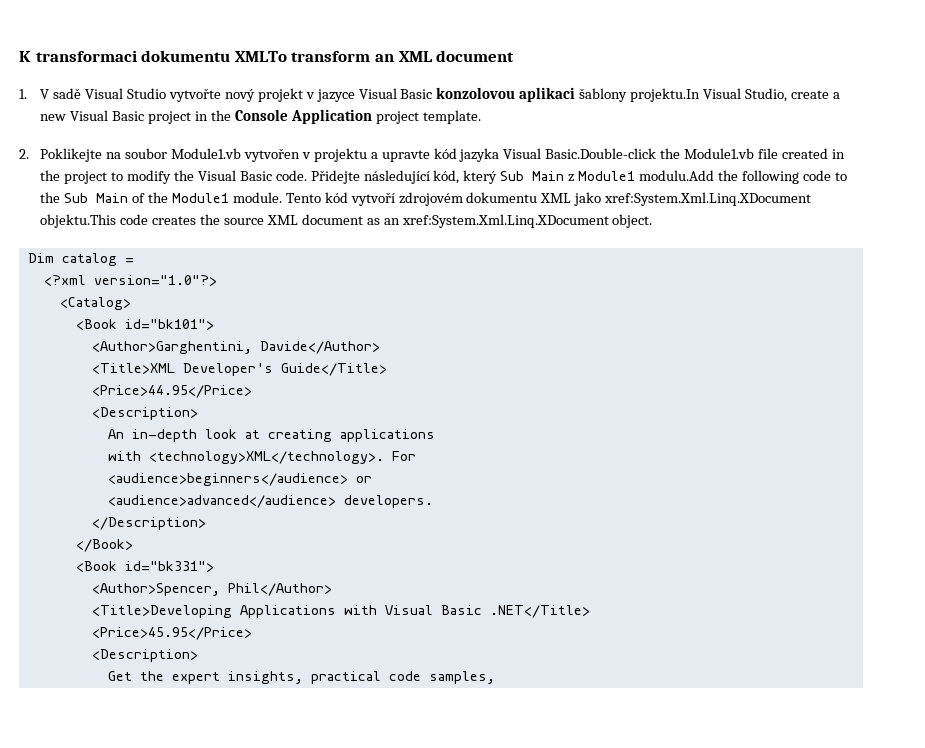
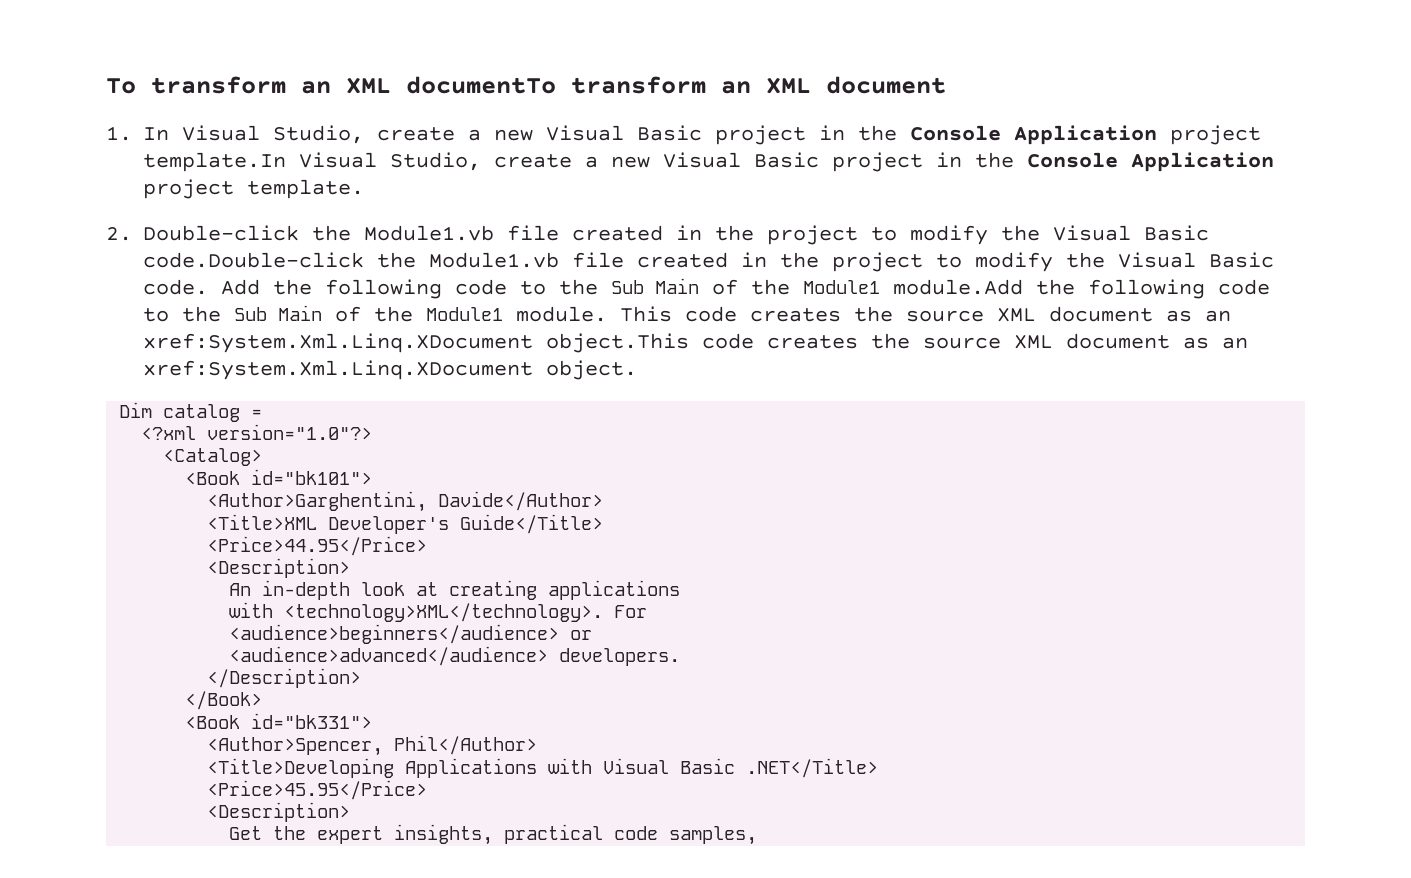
- K transformaci dokumentu XMLTo transform an XML document
+ To transform an XML documentTo transform an XML document
- 1. V sadě Visual Studio vytvořte nový projekt v jazyce Visual Basic konzolovou aplikaci šablony projektu.In Visual Studio, create a new Visual Basic project in the Console Application project template.
+ 1. In Visual Studio, create a new Visual Basic project in the Console Application project template.In Visual Studio, create a new Visual Basic project in the Console Application project template.
- 2. Poklikejte na soubor Module1.vb vytvořen v projektu a upravte kód jazyka Visual Basic.Double-click the Module1.vb file created in the project to modify the Visual Basic code.
+ 2. Double-click the Module1.vb file created in the project to modify the Visual Basic code.Double-click the Module1.vb file created in the project to modify the Visual Basic code.
- Přidejte následující kód, který Sub Main z Module1 modulu.Add the following code to the Sub Main of the Module1 module.
+ Add the following code to the Sub Main of the Module1 module.Add the following code to the Sub Main of the Module1 module.
- Tento kód vytvoří zdrojovém dokumentu XML jako xref:System.Xml.Linq.XDocument objektu.This code creates the source XML document as an xref:System.Xml.Linq.XDocument object.
+ This code creates the source XML document as an xref:System.Xml.Linq.XDocument object.This code creates the source XML document as an xref:System.Xml.Linq.XDocument object.

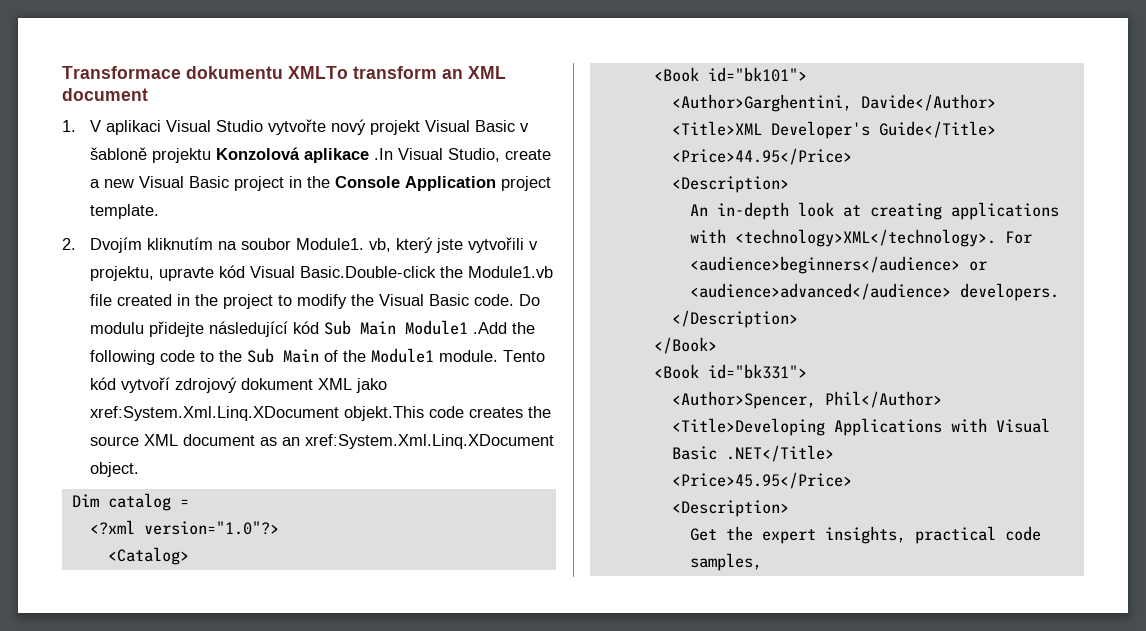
- To transform an XML documentTo transform an XML document
+ Transformace dokumentu XMLTo transform an XML document
- 1. In Visual Studio, create a new Visual Basic project in the Console Application project template.In Visual Studio, create a new Visual Basic project in the Console Application project template.
+ 1. V aplikaci Visual Studio vytvořte nový projekt Visual Basic v šabloně projektu Konzolová aplikace .In Visual Studio, create a new Visual Basic project in the Console Application project template.
- 2. Double-click the Module1.vb file created in the project to modify the Visual Basic code.Double-click the Module1.vb file created in the project to modify the Visual Basic code.
+ 2. Dvojím kliknutím na soubor Module1. vb, který jste vytvořili v projektu, upravte kód Visual Basic.Double-click the Module1.vb file created in the project to modify the Visual Basic code.
- Add the following code to the Sub Main of the Module1 module.Add the following code to the Sub Main of the Module1 module.
+ Do modulu přidejte následující kód Sub Main Module1 .Add the following code to the Sub Main of the Module1 module.
- This code creates the source XML document as an xref:System.Xml.Linq.XDocument object.This code creates the source XML document as an xref:System.Xml.Linq.XDocument object.
+ Tento kód vytvoří zdrojový dokument XML jako xref:System.Xml.Linq.XDocument objekt.This code creates the source XML document as an xref:System.Xml.Linq.XDocument object.

